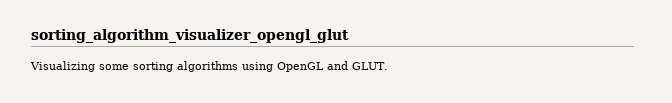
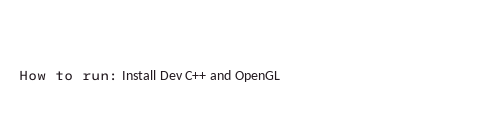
- sorting_algorithm_visualizer_opengl_glut
- Visualizing some sorting algorithms using OpenGL and GLUT.
+ How to run: Install Dev C++ and OpenGL

